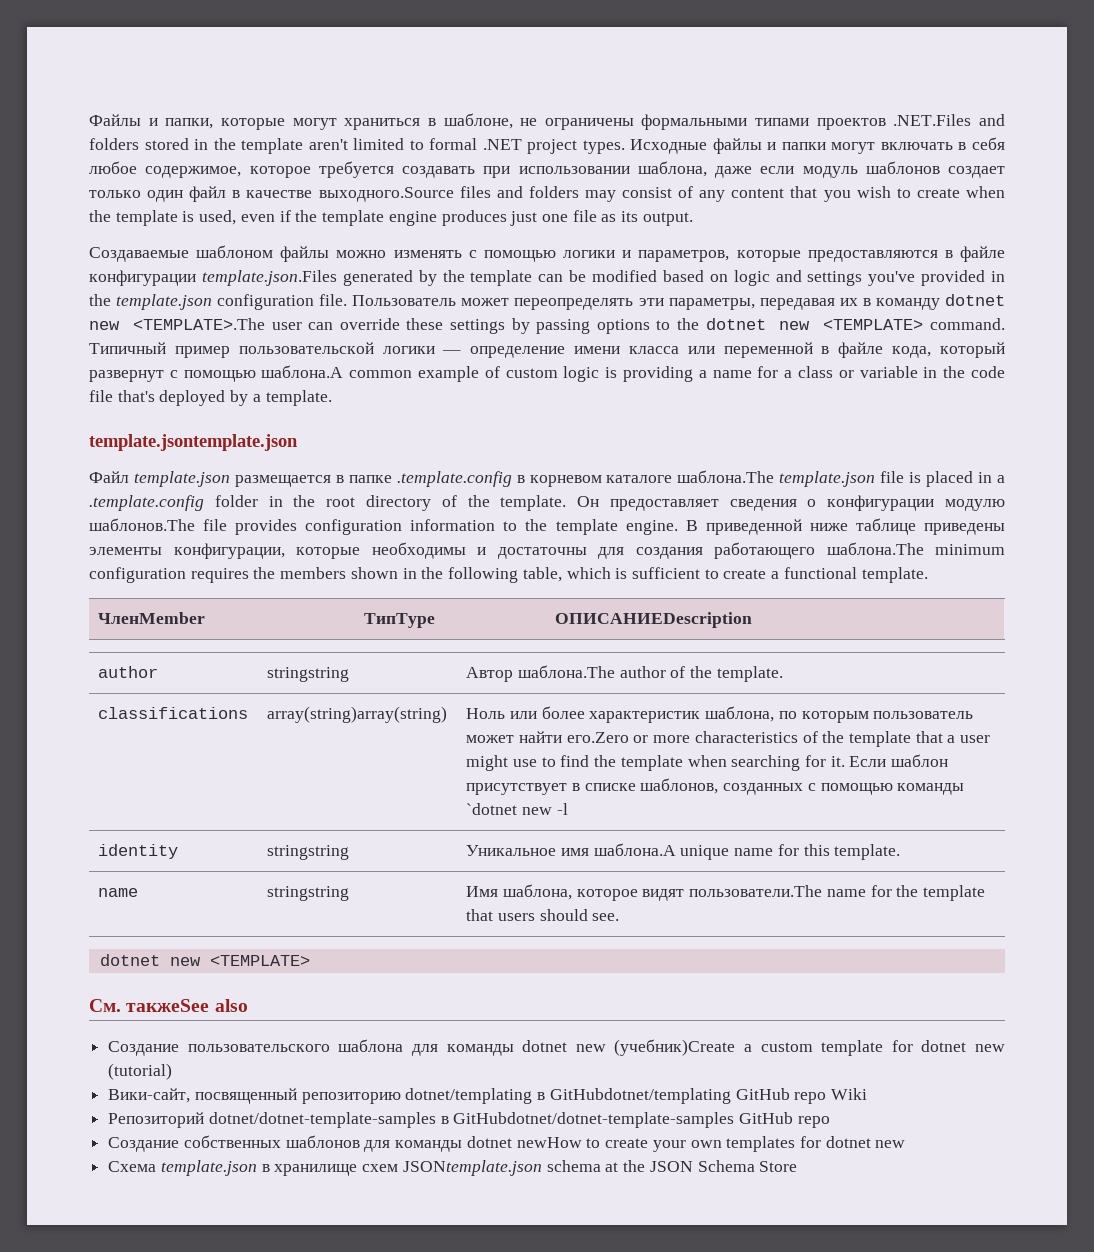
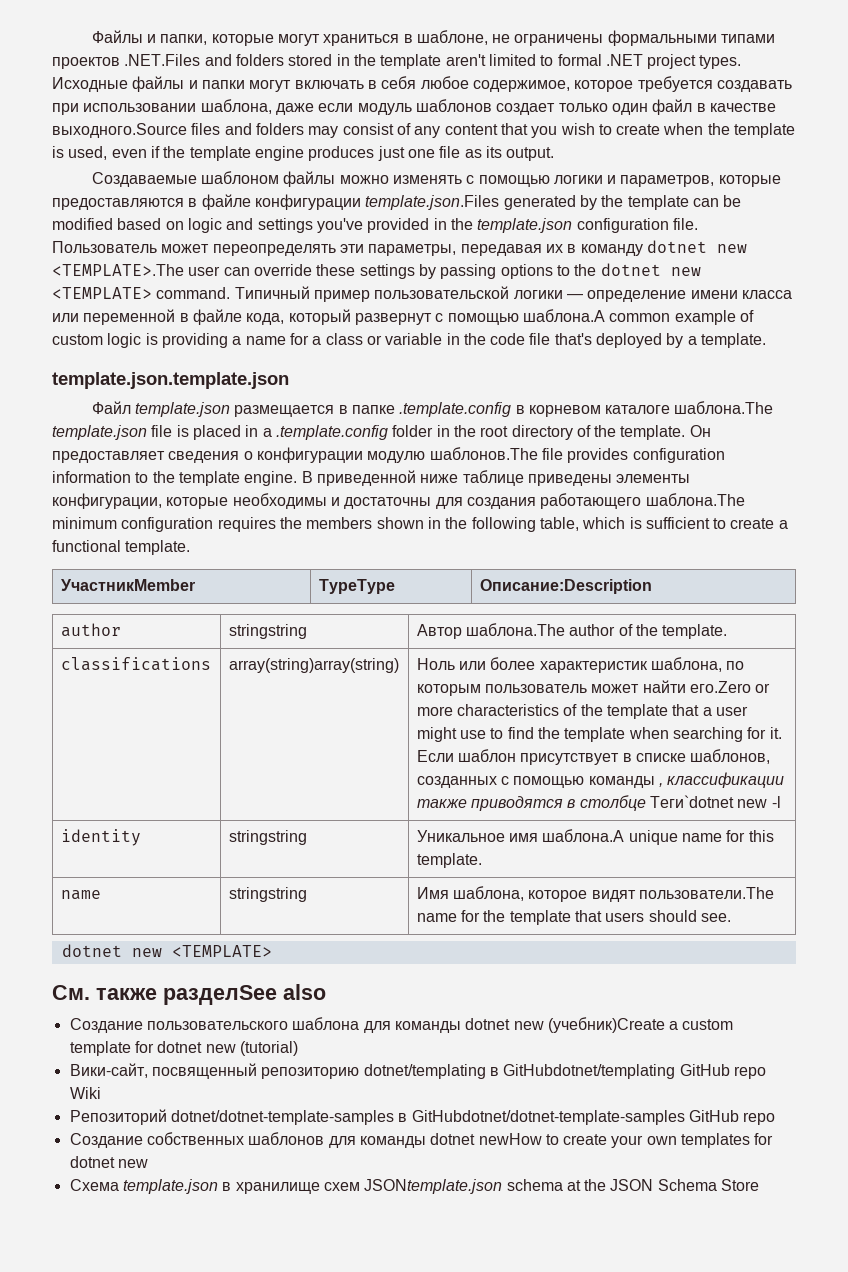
- template.jsontemplate.json
+ template.json.template.json
- ЧленMember | ТипType | ОПИСАНИЕDescription
+ УчастникMember | TypeType | Описание:Description
- Если шаблон присутствует в списке шаблонов, созданных с помощью команды `dotnet new -l
+ Если шаблон присутствует в списке шаблонов, созданных с помощью команды , классификации также приводятся в столбце Теги`dotnet new -l
- См. такжеSee also
+ См. также разделSee also

